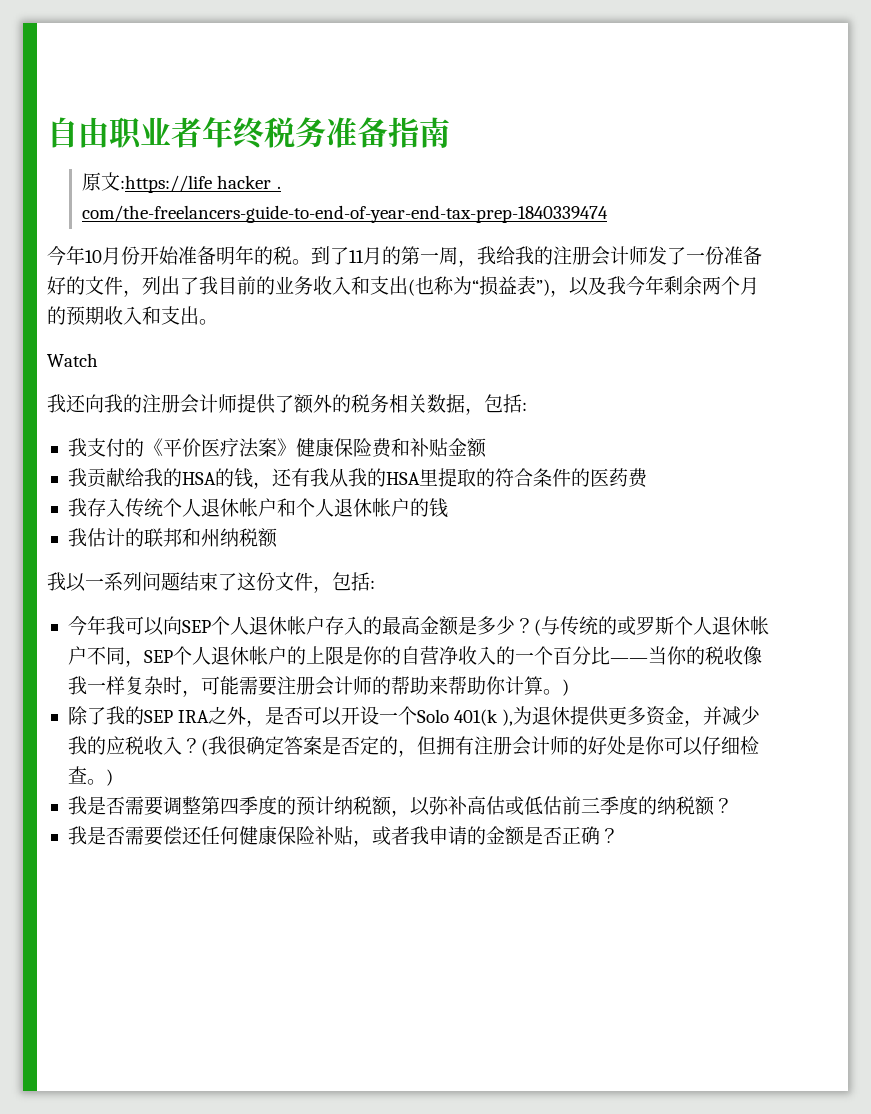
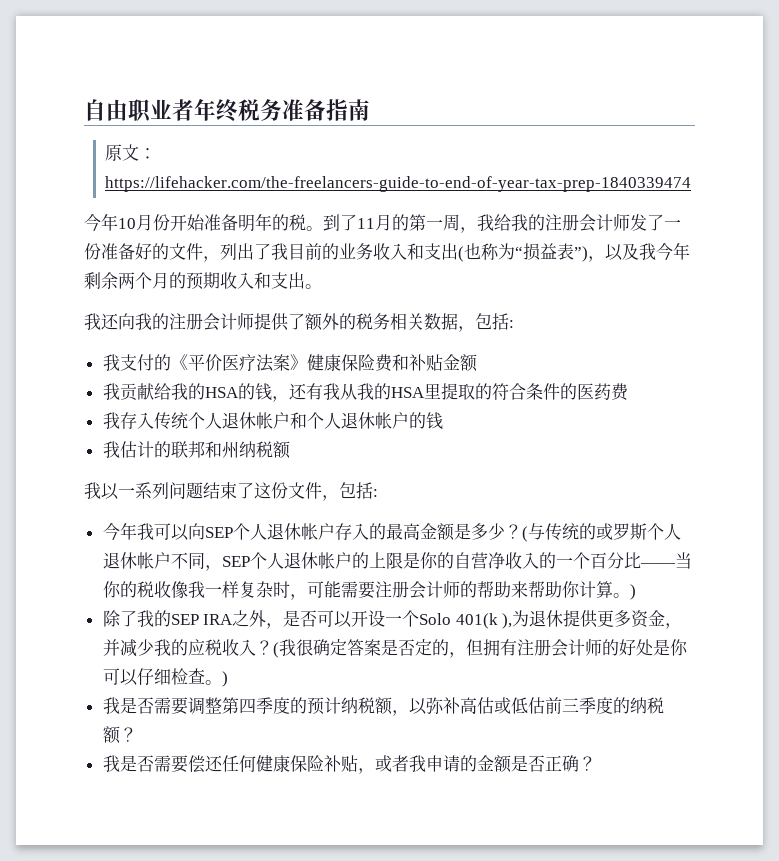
- 原文:https://life hacker . com/the-freelancers-guide-to-end-of-year-end-tax-prep-1840339474
+ 原文：https://lifehacker.com/the-freelancers-guide-to-end-of-year-tax-prep-1840339474
- Watch

